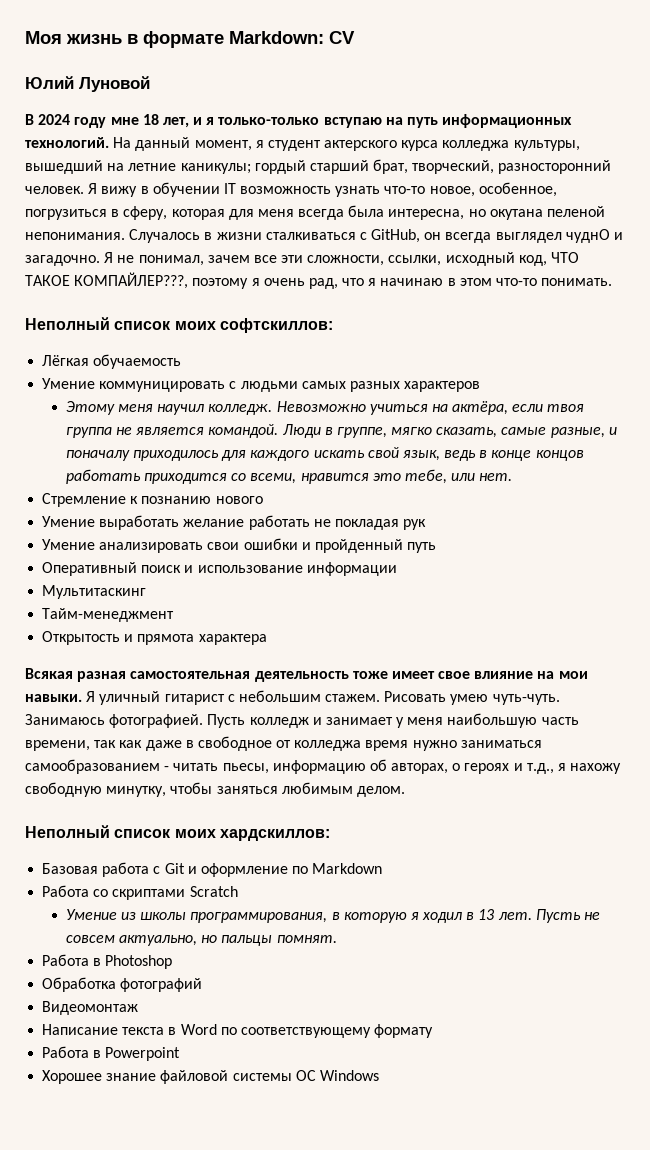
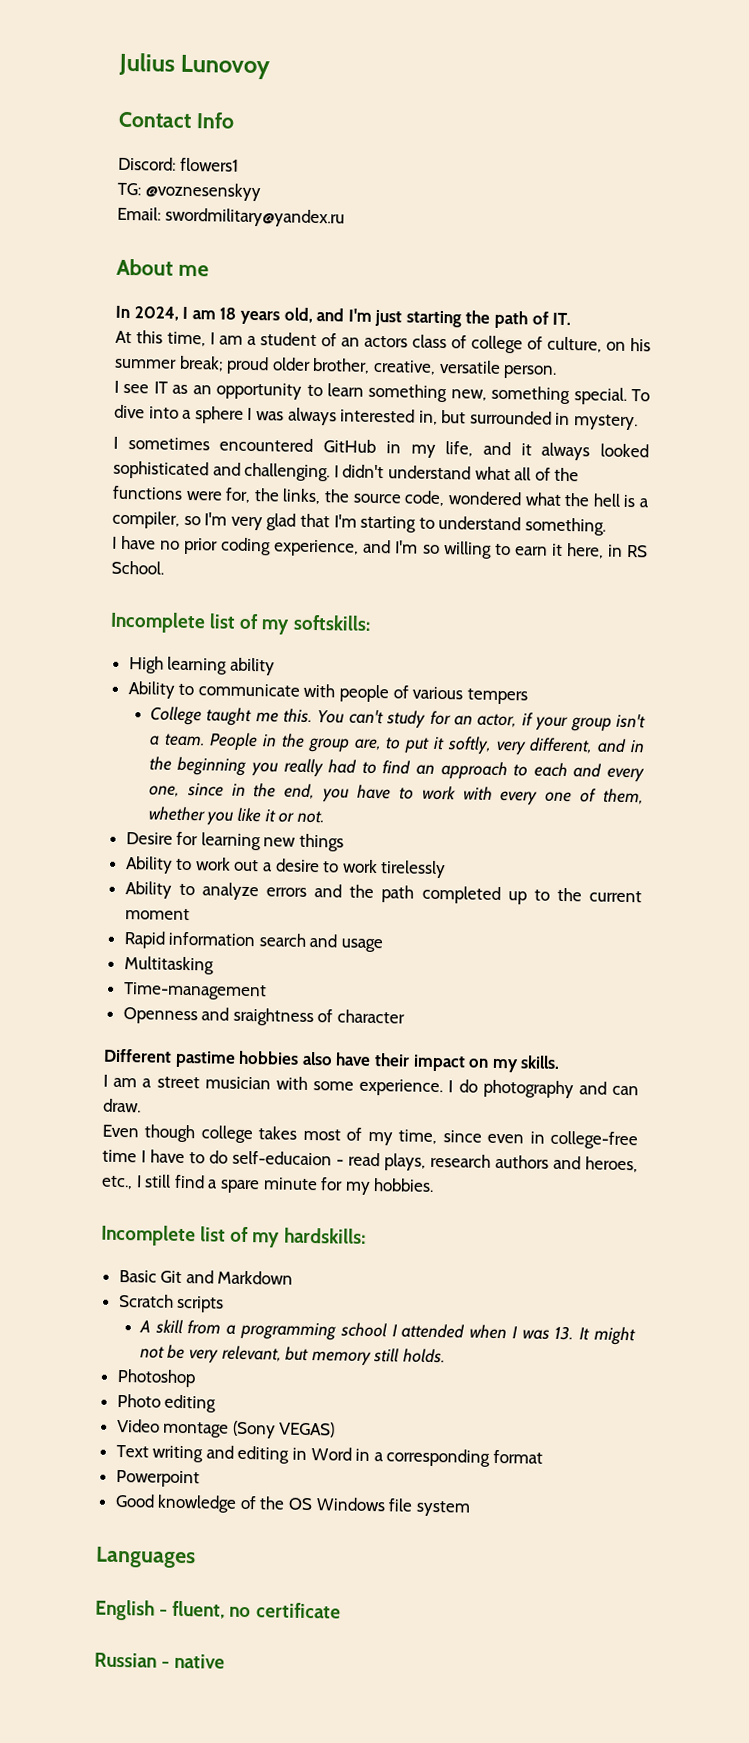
- Моя жизнь в формате Markdown: CV
- Юлий Луновой
- В 2024 году мне 18 лет, и я только-только вступаю на путь информационных технологий. На данный момент, я студент актерского курса колледжа культуры, вышедший на летние каникулы; гордый старший брат, творческий, разносторонний человек. Я вижу в обучении IT возможность узнать что-то новое, особенное, погрузиться в сферу, которая для меня всегда была интересна, но окутана пеленой непонимания. Случалось в жизни сталкиваться с GitHub, он всегда выглядел чуднО и загадочно. Я не понимал, зачем все эти сложности, ссылки, исходный код, ЧТО ТАКОЕ КОМПАЙЛЕР???, поэтому я очень рад, что я начинаю в этом что-то понимать.
- Неполный список моих софтскиллов:
- Лёгкая обучаемость
- Умение коммуницировать с людьми самых разных характеров
- Этому меня научил колледж. Невозможно учиться на актёра, если твоя группа не является командой. Люди в группе, мягко сказать, самые разные, и поначалу приходилось для каждого искать свой язык, ведь в конце концов работать приходится со всеми, нравится это тебе, или нет.
- Стремление к познанию нового
- Умение выработать желание работать не покладая рук
- Умение анализировать свои ошибки и пройденный путь
- Оперативный поиск и использование информации
- Мультитаскинг
- Тайм-менеджмент
- Открытость и прямота характера
- Всякая разная самостоятельная деятельность тоже имеет свое влияние на мои навыки. Я уличный гитарист с небольшим стажем. Рисовать умею чуть-чуть. Занимаюсь фотографией. Пусть колледж и занимает у меня наибольшую часть времени, так как даже в свободное от колледжа время нужно заниматься самообразованием - читать пьесы, информацию об авторах, о героях и т.д., я нахожу свободную минутку, чтобы заняться любимым делом.
- Неполный список моих хардскиллов:
- Базовая работа с Git и оформление по Markdown
- Работа со скриптами Scratch
- Умение из школы программирования, в которую я ходил в 13 лет. Пусть не совсем актуально, но пальцы помнят.
- Работа в Photoshop
- Обработка фотографий
- Видеомонтаж
- Написание текста в Word по соответствующему формату
- Работа в Powerpoint
- Хорошее знание файловой системы ОС Windows
+ Julius Lunovoy
+ Contact Info
+ Discord: flowers1
+ TG: @voznesenskyy
+ Email: swordmilitary@yandex.ru
+ About me
+ In 2024, I am 18 years old, and I'm just starting the path of IT.
+ At this time, I am a student of an actors class of college of culture, on his summer break; proud older brother, creative, versatile person.
+ I see IT as an opportunity to learn something new, something special. To dive into a sphere I was always interested in, but surrounded in mystery.
+ I sometimes encountered GitHub in my life, and it always looked sophisticated and challenging. I didn't understand what all of the functions were for, the links, the source code, wondered what the hell is a compiler, so I'm very glad that I'm starting to understand something.
+ I have no prior coding experience, and I'm so willing to earn it here, in RS School.
+ Incomplete list of my softskills:
+ High learning ability
+ Ability to communicate with people of various tempers
+ College taught me this. You can't study for an actor, if your group isn't a team. People in the group are, to put it softly, very different, and in the beginning you really had to find an approach to each and every one, since in the end, you have to work with every one of them, whether you like it or not.
+ Desire for learning new things
+ Ability to work out a desire to work tirelessly
+ Ability to analyze errors and the path completed up to the current moment
+ Rapid information search and usage
+ Multitasking
+ Time-management
+ Openness and sraightness of character
+ Different pastime hobbies also have their impact on my skills.
+ I am a street musician with some experience. I do photography and can draw.
+ Even though college takes most of my time, since even in college-free time I have to do self-educaion - read plays, research authors and heroes, etc., I still find a spare minute for my hobbies.
+ Incomplete list of my hardskills:
+ Basic Git and Markdown
+ Scratch scripts
+ A skill from a programming school I attended when I was 13. It might not be very relevant, but memory still holds.
+ Photoshop
+ Photo editing
+ Video montage (Sony VEGAS)
+ Text writing and editing in Word in a corresponding format
+ Powerpoint
+ Good knowledge of the OS Windows file system
+ Languages
+ English - fluent, no certificate
+ Russian - native

